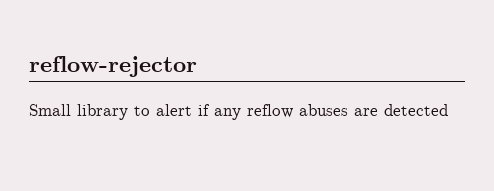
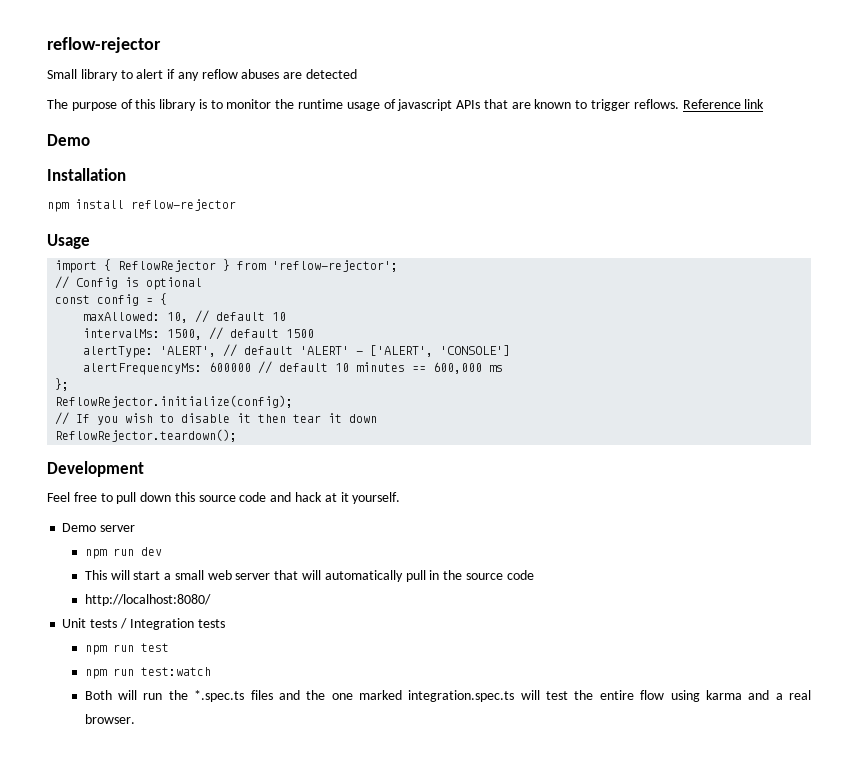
+ The purpose of this library is to monitor the runtime usage of javascript APIs that are known to trigger reflows. Reference link
+ Demo
+ Installation
+ npm install reflow-rejector
+ Usage
+ import { ReflowRejector } from 'reflow-rejector';
+ // Config is optional
+ const config = {
+ maxAllowed: 10, // default 10
+ intervalMs: 1500, // default 1500
+ alertType: 'ALERT', // default 'ALERT' - ['ALERT', 'CONSOLE']
+ alertFrequencyMs: 600000 // default 10 minutes == 600,000 ms
+ };
+ ReflowRejector.initialize(config);
+ // If you wish to disable it then tear it down
+ ReflowRejector.teardown();
+ Development
+ Feel free to pull down this source code and hack at it yourself.
+ Demo server
+ npm run dev
+ This will start a small web server that will automatically pull in the source code
+ http://localhost:8080/
+ Unit tests / Integration tests
+ npm run test
+ npm run test:watch
+ Both will run the *.spec.ts files and the one marked integration.spec.ts will test the entire flow using karma and a real browser.

